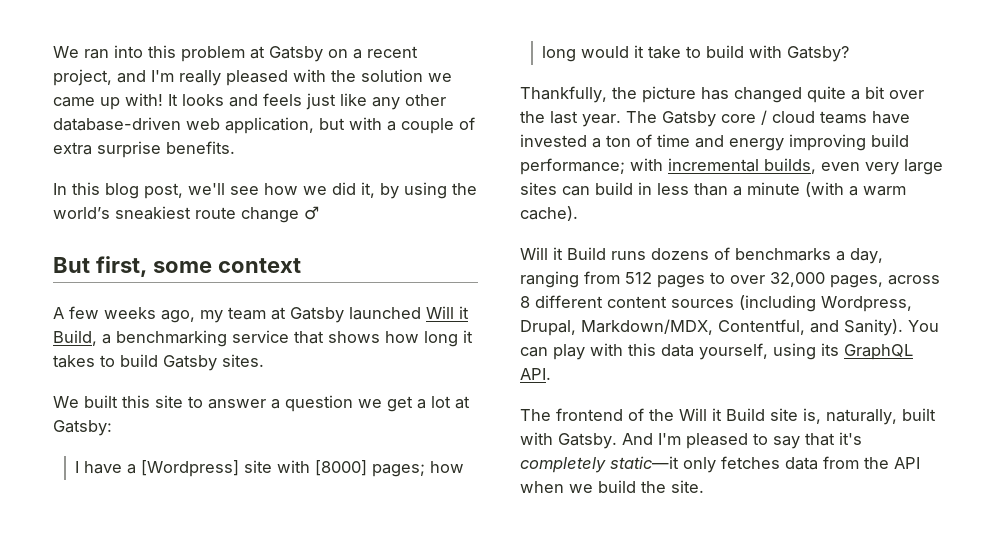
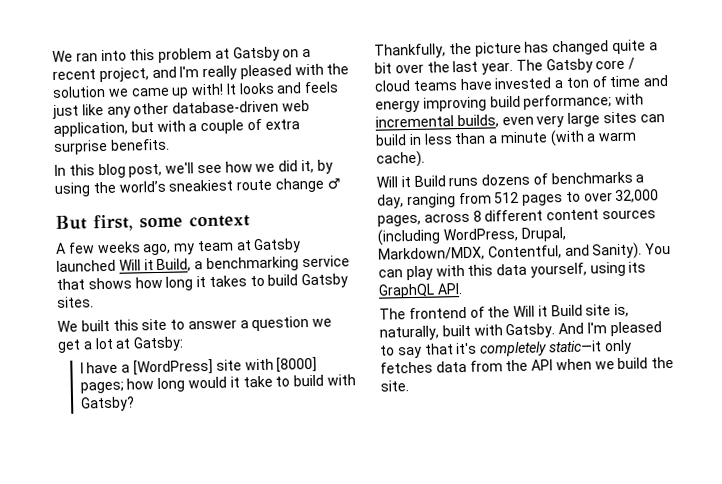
- I have a [Wordpress] site with [8000] pages; how long would it take to build with Gatsby?
+ I have a [WordPress] site with [8000] pages; how long would it take to build with Gatsby?
- Will it Build runs dozens of benchmarks a day, ranging from 512 pages to over 32,000 pages, across 8 different content sources (including Wordpress, Drupal, Markdown/MDX, Contentful, and Sanity).
+ Will it Build runs dozens of benchmarks a day, ranging from 512 pages to over 32,000 pages, across 8 different content sources (including WordPress, Drupal, Markdown/MDX, Contentful, and Sanity).

